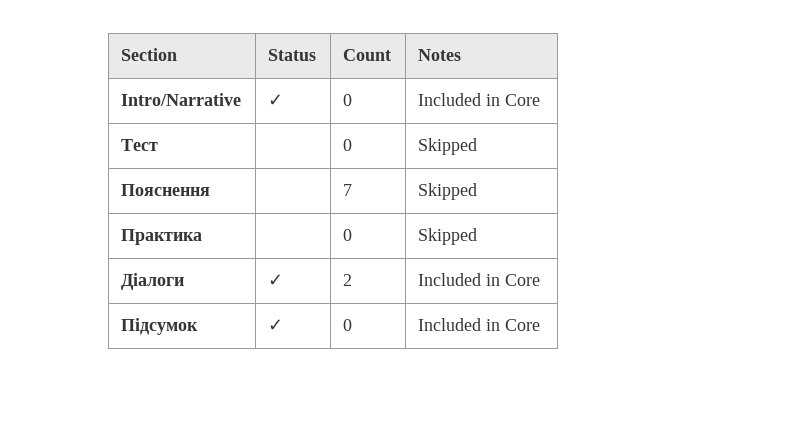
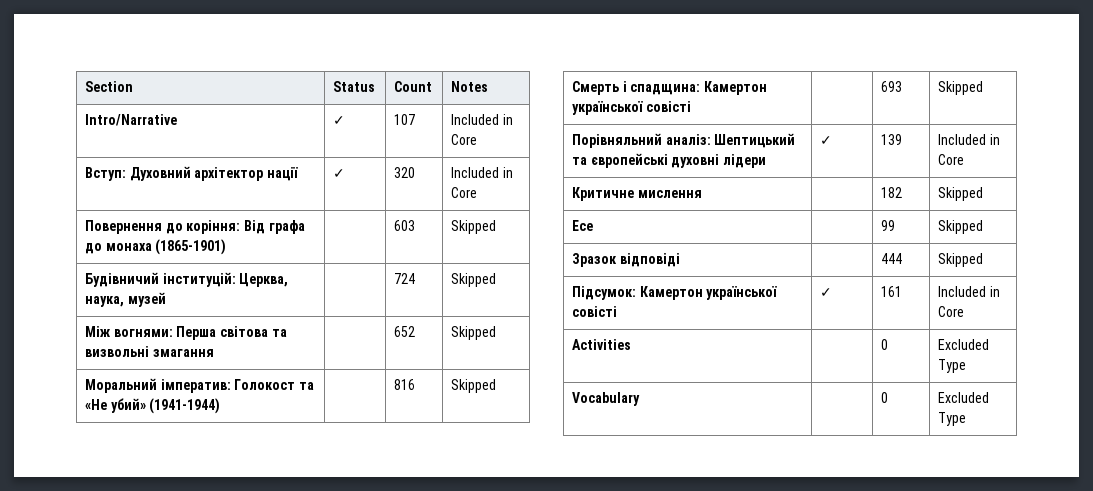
- Intro/Narrative | ✓ | 0 | Included in Core
- Тест | | 0 | Skipped
- Пояснення | | 7 | Skipped
- Практика | | 0 | Skipped
- Діалоги | ✓ | 2 | Included in Core
- Підсумок | ✓ | 0 | Included in Core
+ Intro/Narrative | ✓ | 107 | Included in Core
+ Вступ: Духовний архітектор нації | ✓ | 320 | Included in Core
+ Повернення до коріння: Від графа до монаха (1865-1901) | | 603 | Skipped
+ Будівничий інституцій: Церква, наука, музей | | 724 | Skipped
+ Між вогнями: Перша світова та визвольні змагання | | 652 | Skipped
+ Моральний імператив: Голокост та «Не убий» (1941-1944) | | 816 | Skipped
+ Смерть і спадщина: Камертон української совісті | | 693 | Skipped
+ Порівняльний аналіз: Шептицький та європейські духовні лідери | ✓ | 139 | Included in Core
+ Критичне мислення | | 182 | Skipped
+ Есе | | 99 | Skipped
+ Зразок відповіді | | 444 | Skipped
+ Підсумок: Камертон української совісті | ✓ | 161 | Included in Core
+ Activities | | 0 | Excluded Type
+ Vocabulary | | 0 | Excluded Type

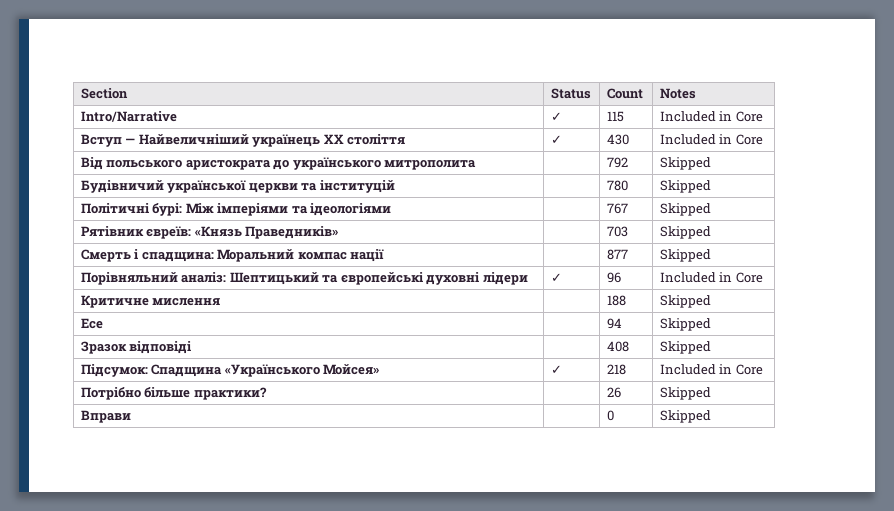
- Intro/Narrative | ✓ | 107 | Included in Core
- Вступ: Духовний архітектор нації | ✓ | 320 | Included in Core
- Повернення до коріння: Від графа до монаха (1865-1901) | | 603 | Skipped
- Будівничий інституцій: Церква, наука, музей | | 724 | Skipped
- Між вогнями: Перша світова та визвольні змагання | | 652 | Skipped
- Моральний імператив: Голокост та «Не убий» (1941-1944) | | 816 | Skipped
+ Intro/Narrative | ✓ | 115 | Included in Core
+ Вступ — Найвеличніший українець XX століття | ✓ | 430 | Included in Core
+ Від польського аристократа до українського митрополита | | 792 | Skipped
+ Будівничий української церкви та інституцій | | 780 | Skipped
+ Політичні бурі: Між імперіями та ідеологіями | | 767 | Skipped
+ Рятівник євреїв: «Князь Праведників» | | 703 | Skipped
- Смерть і спадщина: Камертон української совісті | | 693 | Skipped
+ Смерть і спадщина: Моральний компас нації | | 877 | Skipped
- Порівняльний аналіз: Шептицький та європейські духовні лідери | ✓ | 139 | Included in Core
+ Порівняльний аналіз: Шептицький та європейські духовні лідери | ✓ | 96 | Included in Core
- Критичне мислення | | 182 | Skipped
+ Критичне мислення | | 188 | Skipped
- Есе | | 99 | Skipped
+ Есе | | 94 | Skipped
- Зразок відповіді | | 444 | Skipped
+ Зразок відповіді | | 408 | Skipped
- Підсумок: Камертон української совісті | ✓ | 161 | Included in Core
- Activities | | 0 | Excluded Type
- Vocabulary | | 0 | Excluded Type
+ Підсумок: Спадщина «Українського Мойсея» | ✓ | 218 | Included in Core
+ Потрібно більше практики? | | 26 | Skipped
+ Вправи | | 0 | Skipped

